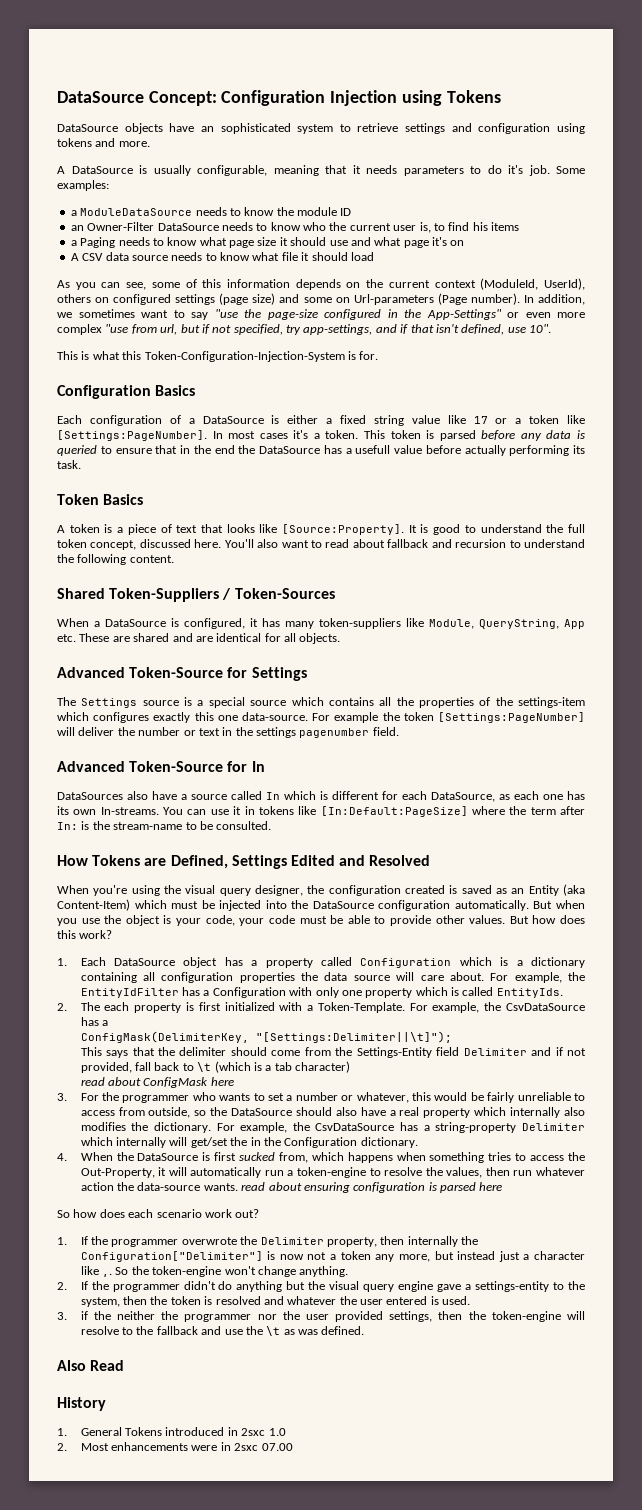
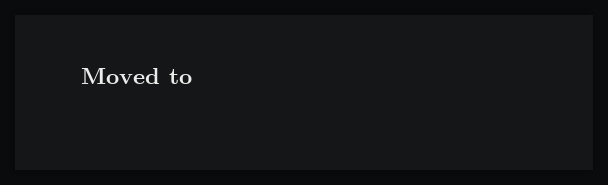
- DataSource Concept: Configuration Injection using Tokens
- DataSource objects have an sophisticated system to retrieve settings and configuration using tokens and more.
- A DataSource is usually configurable, meaning that it needs parameters to do it's job. Some examples:
- a ModuleDataSource needs to know the module ID
- an Owner-Filter DataSource needs to know who the current user is, to find his items
- a Paging needs to know what page size it should use and what page it's on
- A CSV data source needs to know what file it should load
- As you can see, some of this information depends on the current context (ModuleId, UserId), others on configured settings (page size) and some on Url-parameters (Page number). In addition, we sometimes want to say "use the page-size configured in the App-Settings" or even more complex "use from url, but if not specified, try app-settings, and if that isn't defined, use 10".
- This is what this Token-Configuration-Injection-System is for.
- Configuration Basics
- Each configuration of a DataSource is either a fixed string value like 17 or a token like [Settings:PageNumber]. In most cases it's a token. This token is parsed before any data is queried to ensure that in the end the DataSource has a usefull value before actually performing its task.
- Token Basics
- A token is a piece of text that looks like [Source:Property]. It is good to understand the full token concept, discussed here. You'll also want to read about fallback and recursion to understand the following content.
- Shared Token-Suppliers / Token-Sources
- When a DataSource is configured, it has many token-suppliers like Module, QueryString, App etc. These are shared and are identical for all objects.
- Advanced Token-Source for Settings
- The Settings source is a special source which contains all the properties of the settings-item which configures exactly this one data-source. For example the token [Settings:PageNumber] will deliver the number or text in the settings pagenumber field.
- Advanced Token-Source for In
- DataSources also have a source called In which is different for each DataSource, as each one has its own In-streams. You can use it in tokens like [In:Default:PageSize] where the term after In: is the stream-name to be consulted.
- How Tokens are Defined, Settings Edited and Resolved
- When you're using the visual query designer, the configuration created is saved as an Entity (aka Content-Item) which must be injected into the DataSource configuration automatically. But when you use the object is your code, your code must be able to provide other values. But how does this work?
- 1. Each DataSource object has a property called Configuration which is a dictionary containing all configuration properties the data source will care about. For example, the EntityIdFilter has a Configuration with only one property which is called EntityIds.
- 2. The each property is first initialized with a Token-Template. For example, the CsvDataSource has a
- ConfigMask(DelimiterKey, "[Settings:Delimiter||\t]");
- This says that the delimiter should come from the Settings-Entity field Delimiter and if not provided, fall back to \t (which is a tab character)
- read about ConfigMask here
- 3. For the programmer who wants to set a number or whatever, this would be fairly unreliable to access from outside, so the DataSource should also have a real property which internally also modifies the dictionary. For example, the CsvDataSource has a string-property Delimiter which internally will get/set the in the Configuration dictionary.
- 4. When the DataSource is first sucked from, which happens when something tries to access the Out-Property, it will automatically run a token-engine to resolve the values, then run whatever action the data-source wants. read about ensuring configuration is parsed here
- So how does each scenario work out?
- 1. If the programmer overwrote the Delimiter property, then internally the Configuration["Delimiter"] is now not a token any more, but instead just a character like ,. So the token-engine won't change anything.
- 2. If the programmer didn't do anything but the visual query engine gave a settings-entity to the system, then the token is resolved and whatever the user entered is used.
- 3. if the neither the programmer nor the user provided settings, then the token-engine will resolve to the fallback and use the \t as was defined.
- Also Read
- History
- 1. General Tokens introduced in 2sxc 1.0
- 2. Most enhancements were in 2sxc 07.00
+ Moved to

